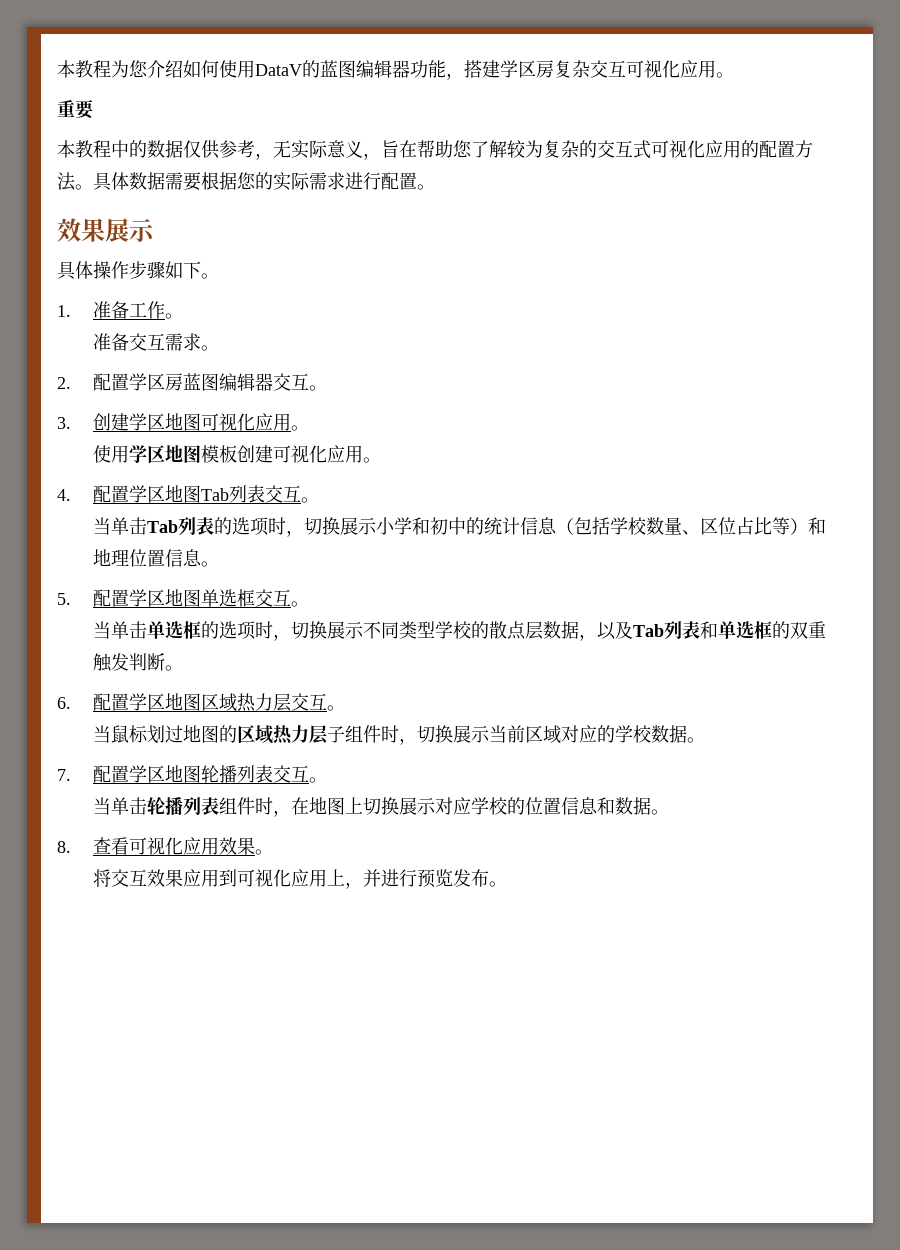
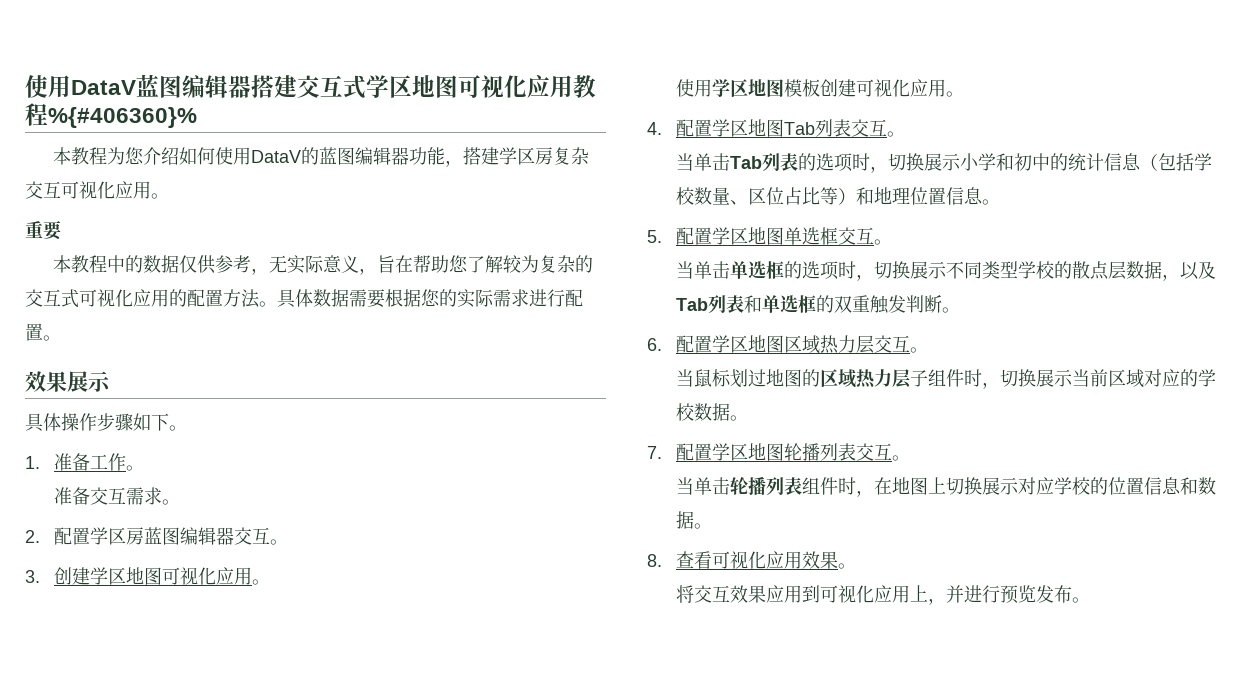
+ 使用DataV蓝图编辑器搭建交互式学区地图可视化应用教程%{#406360}%

